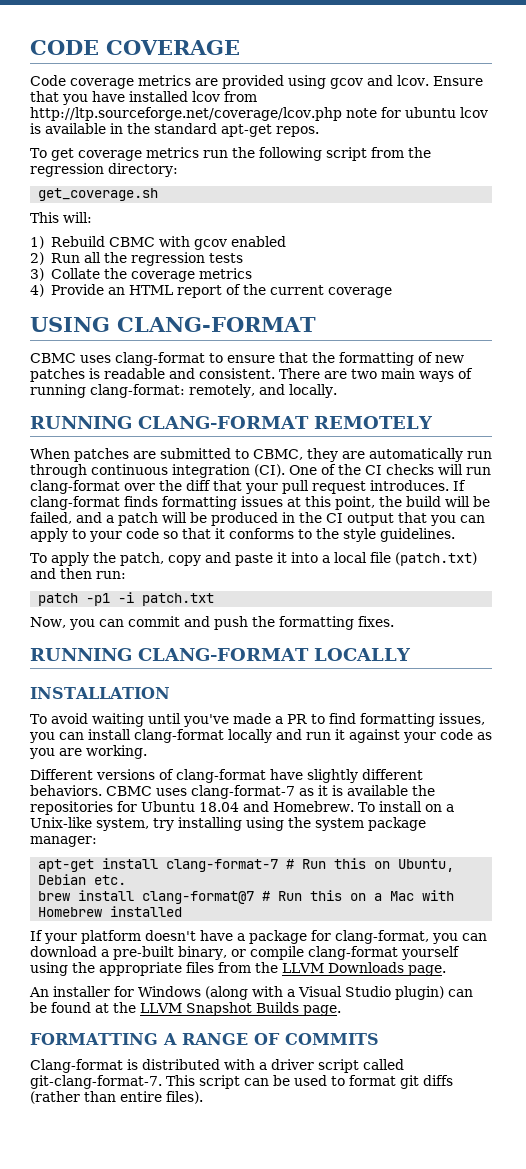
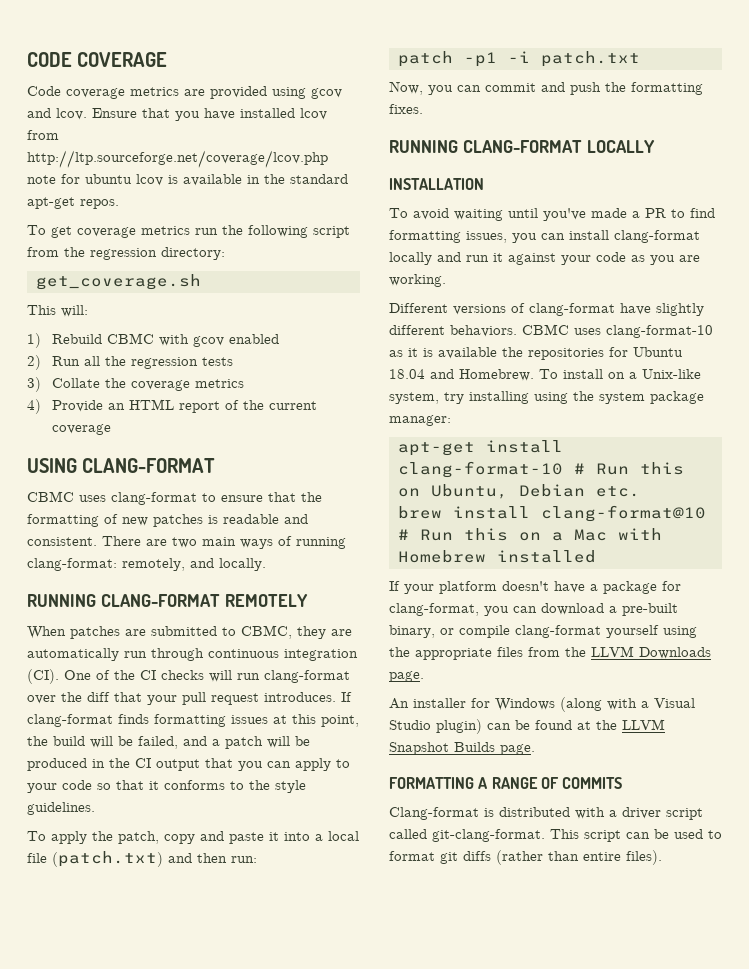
- CBMC uses clang-format-7 as it is available the repositories for Ubuntu 18.04 and Homebrew.
+ CBMC uses clang-format-10 as it is available the repositories for Ubuntu 18.04 and Homebrew.
- apt-get install clang-format-7 # Run this on Ubuntu, Debian etc.
+ apt-get install clang-format-10 # Run this on Ubuntu, Debian etc.
- brew install clang-format@7 # Run this on a Mac with Homebrew installed
+ brew install clang-format@10 # Run this on a Mac with Homebrew installed
- Clang-format is distributed with a driver script called git-clang-format-7.
+ Clang-format is distributed with a driver script called git-clang-format.

